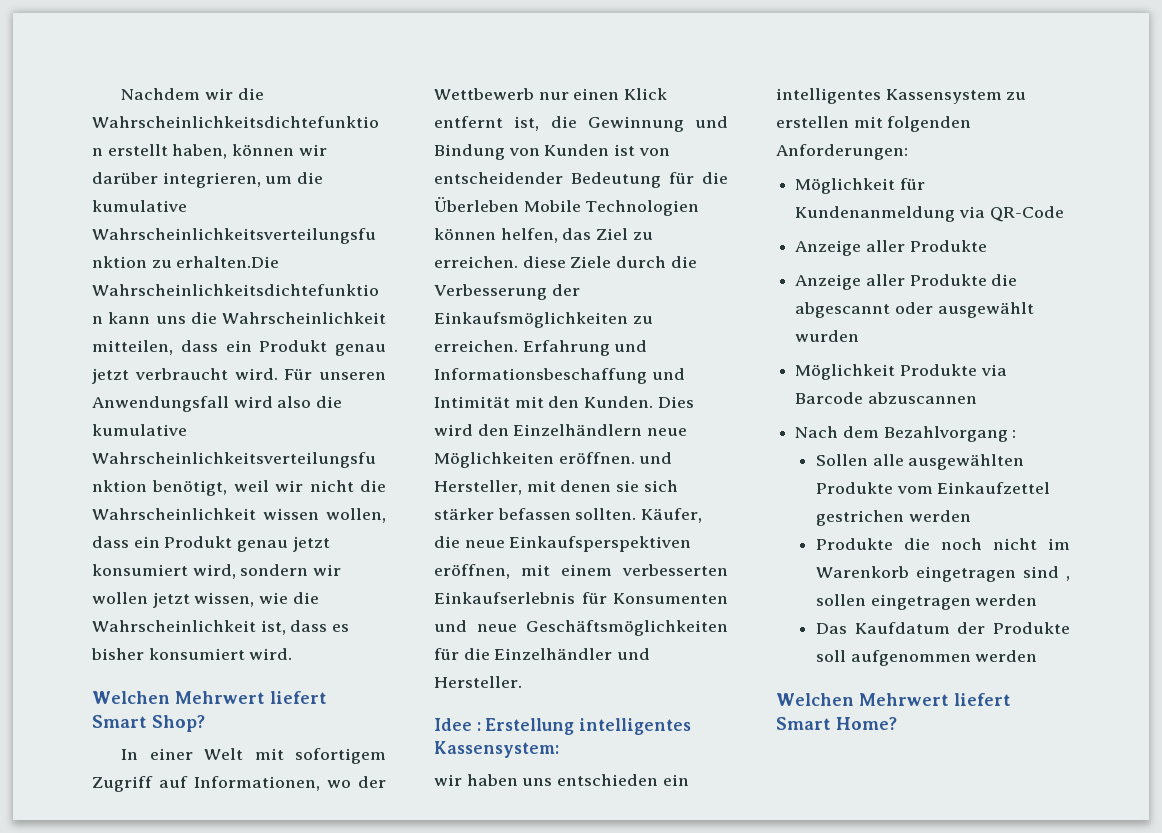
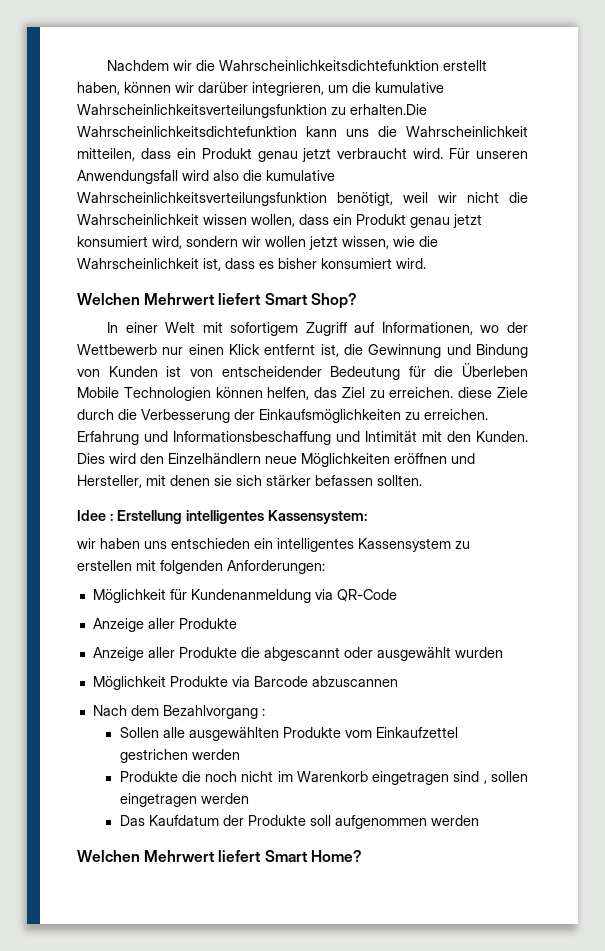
- Dies wird den Einzelhändlern neue Möglichkeiten eröffnen. und Hersteller, mit denen sie sich stärker befassen sollten. Käufer, die neue Einkaufsperspektiven eröffnen, mit einem verbesserten Einkaufserlebnis für Konsumenten und neue Geschäftsmöglichkeiten für die Einzelhändler und Hersteller.
+ Dies wird den Einzelhändlern neue Möglichkeiten eröffnen und Hersteller, mit denen sie sich stärker befassen sollten.

